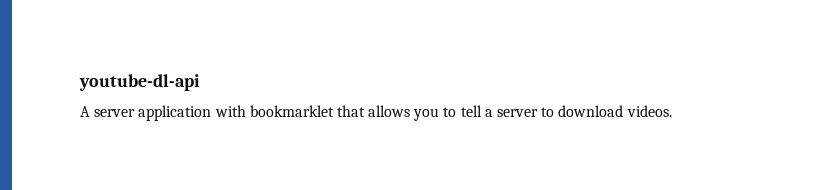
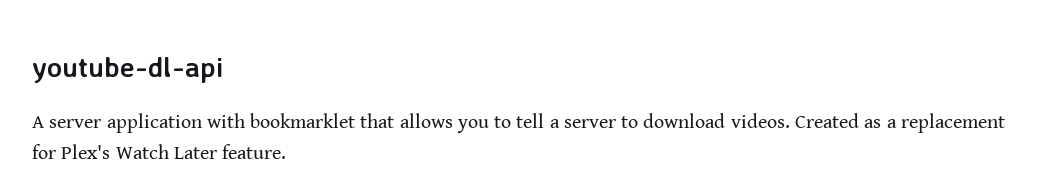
+ Created as a replacement for Plex's Watch Later feature.

